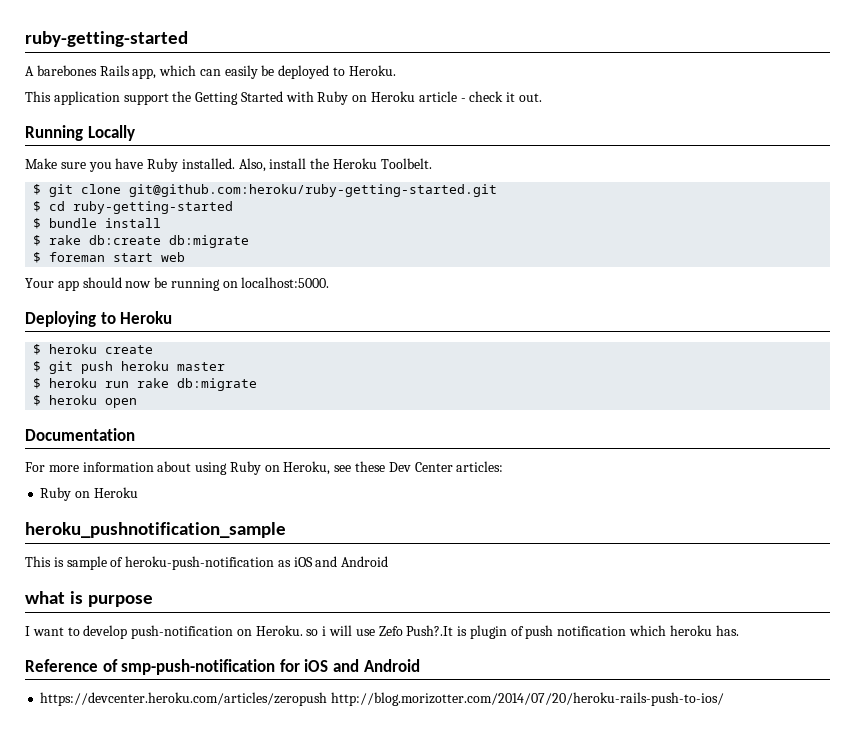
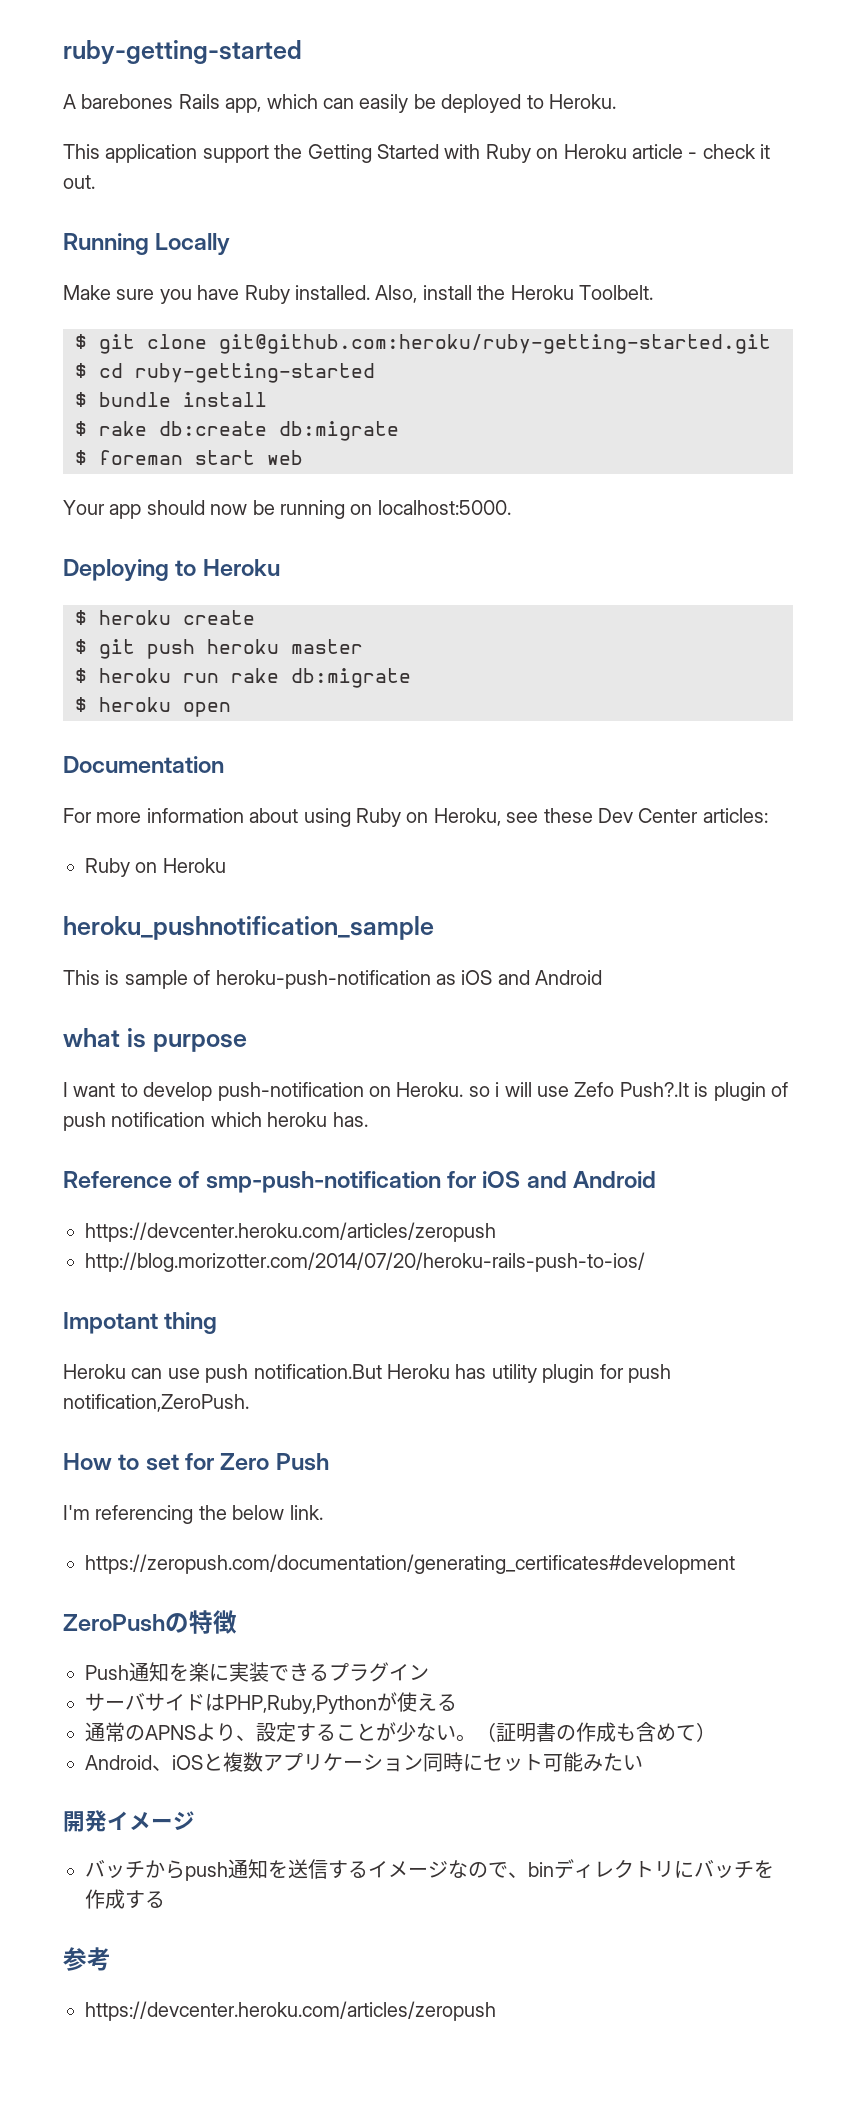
  Reference of smp-push-notification for iOS and Android
- https://devcenter.heroku.com/articles/zeropush http://blog.morizotter.com/2014/07/20/heroku-rails-push-to-ios/
+ https://devcenter.heroku.com/articles/zeropush
+ http://blog.morizotter.com/2014/07/20/heroku-rails-push-to-ios/
+ Impotant thing
+ Heroku can use push notification.But Heroku has utility plugin for push notification,ZeroPush.
+ How to set for Zero Push
+ I'm referencing the below link.
+ https://zeropush.com/documentation/generating_certificates#development
+ ZeroPushの特徴
+ Push通知を楽に実装できるプラグイン
+ サーバサイドはPHP,Ruby,Pythonが使える
+ 通常のAPNSより、設定することが少ない。（証明書の作成も含めて）
+ Android、iOSと複数アプリケーション同時にセット可能みたい
+ 開発イメージ
+ バッチからpush通知を送信するイメージなので、binディレクトリにバッチを作成する
+ 参考
+ https://devcenter.heroku.com/articles/zeropush

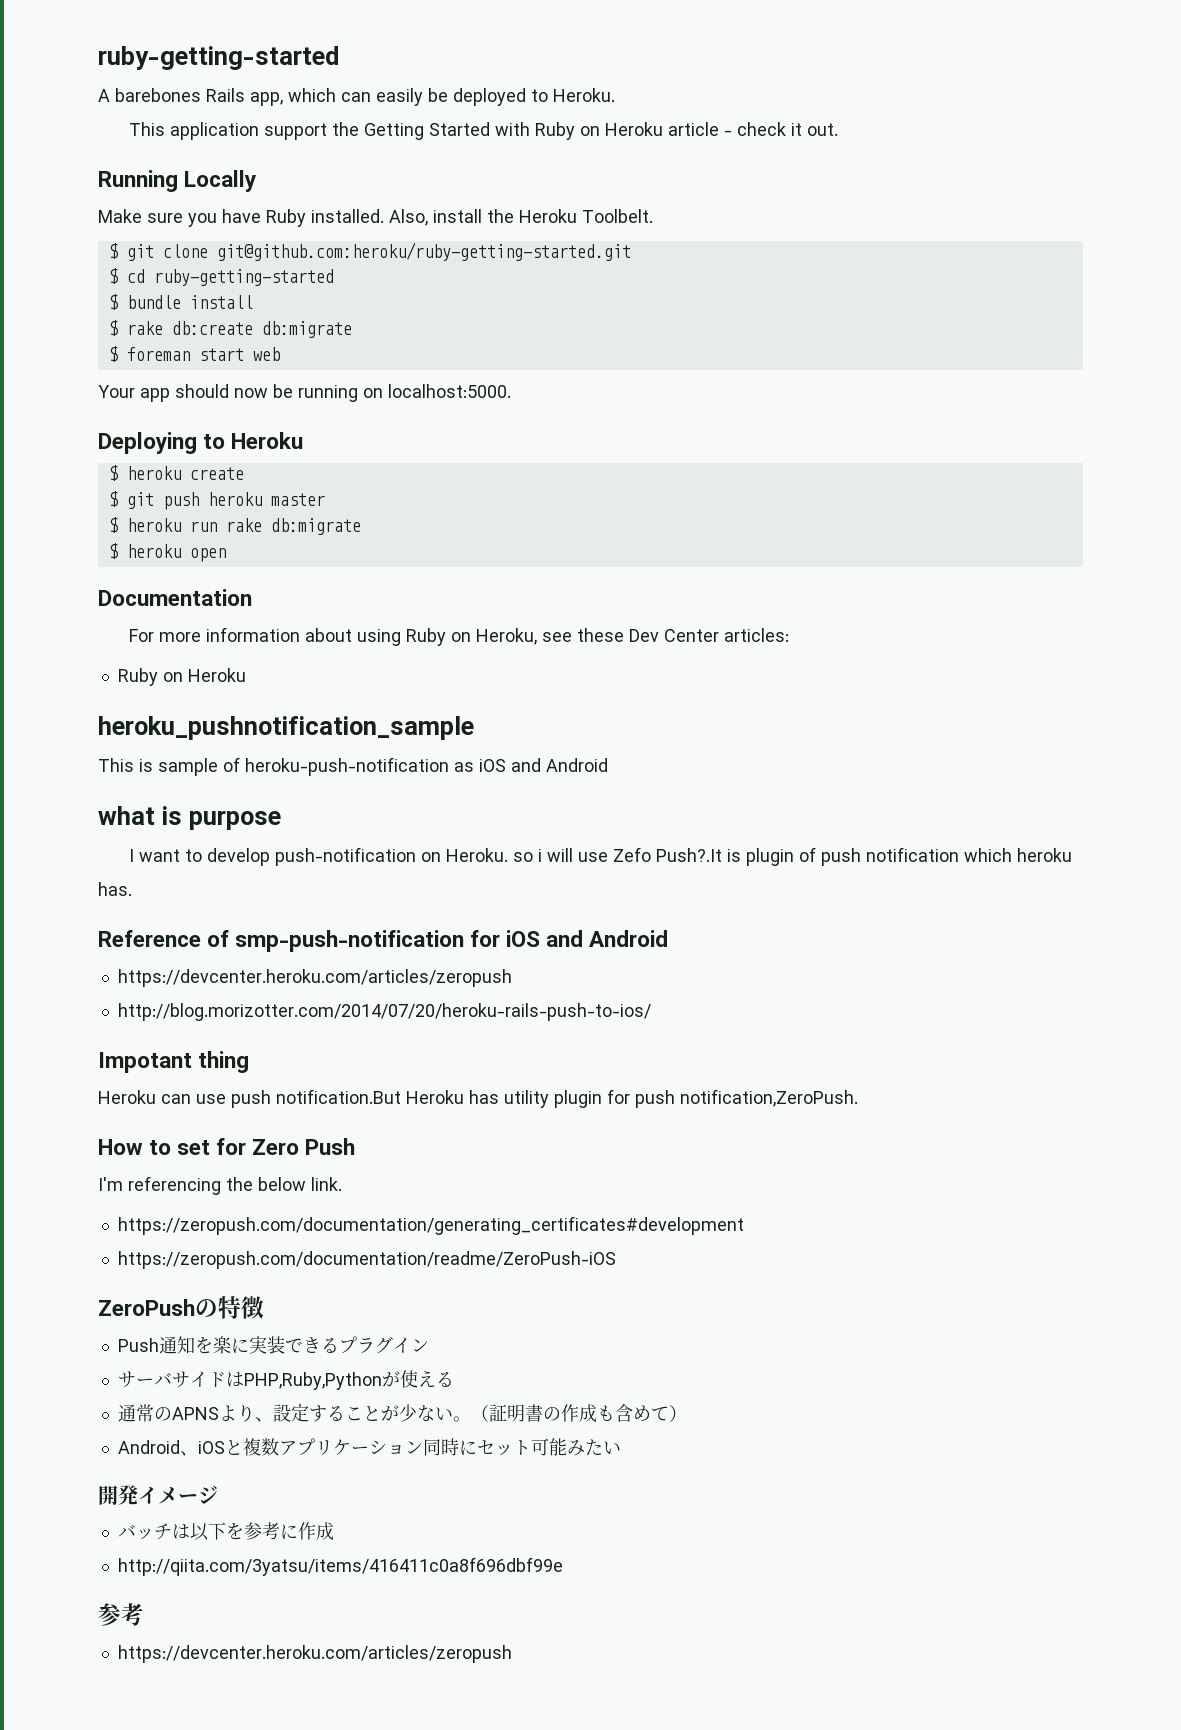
+ https://zeropush.com/documentation/readme/ZeroPush-iOS
- バッチからpush通知を送信するイメージなので、binディレクトリにバッチを作成する
+ バッチは以下を参考に作成
+ http://qiita.com/3yatsu/items/416411c0a8f696dbf99e

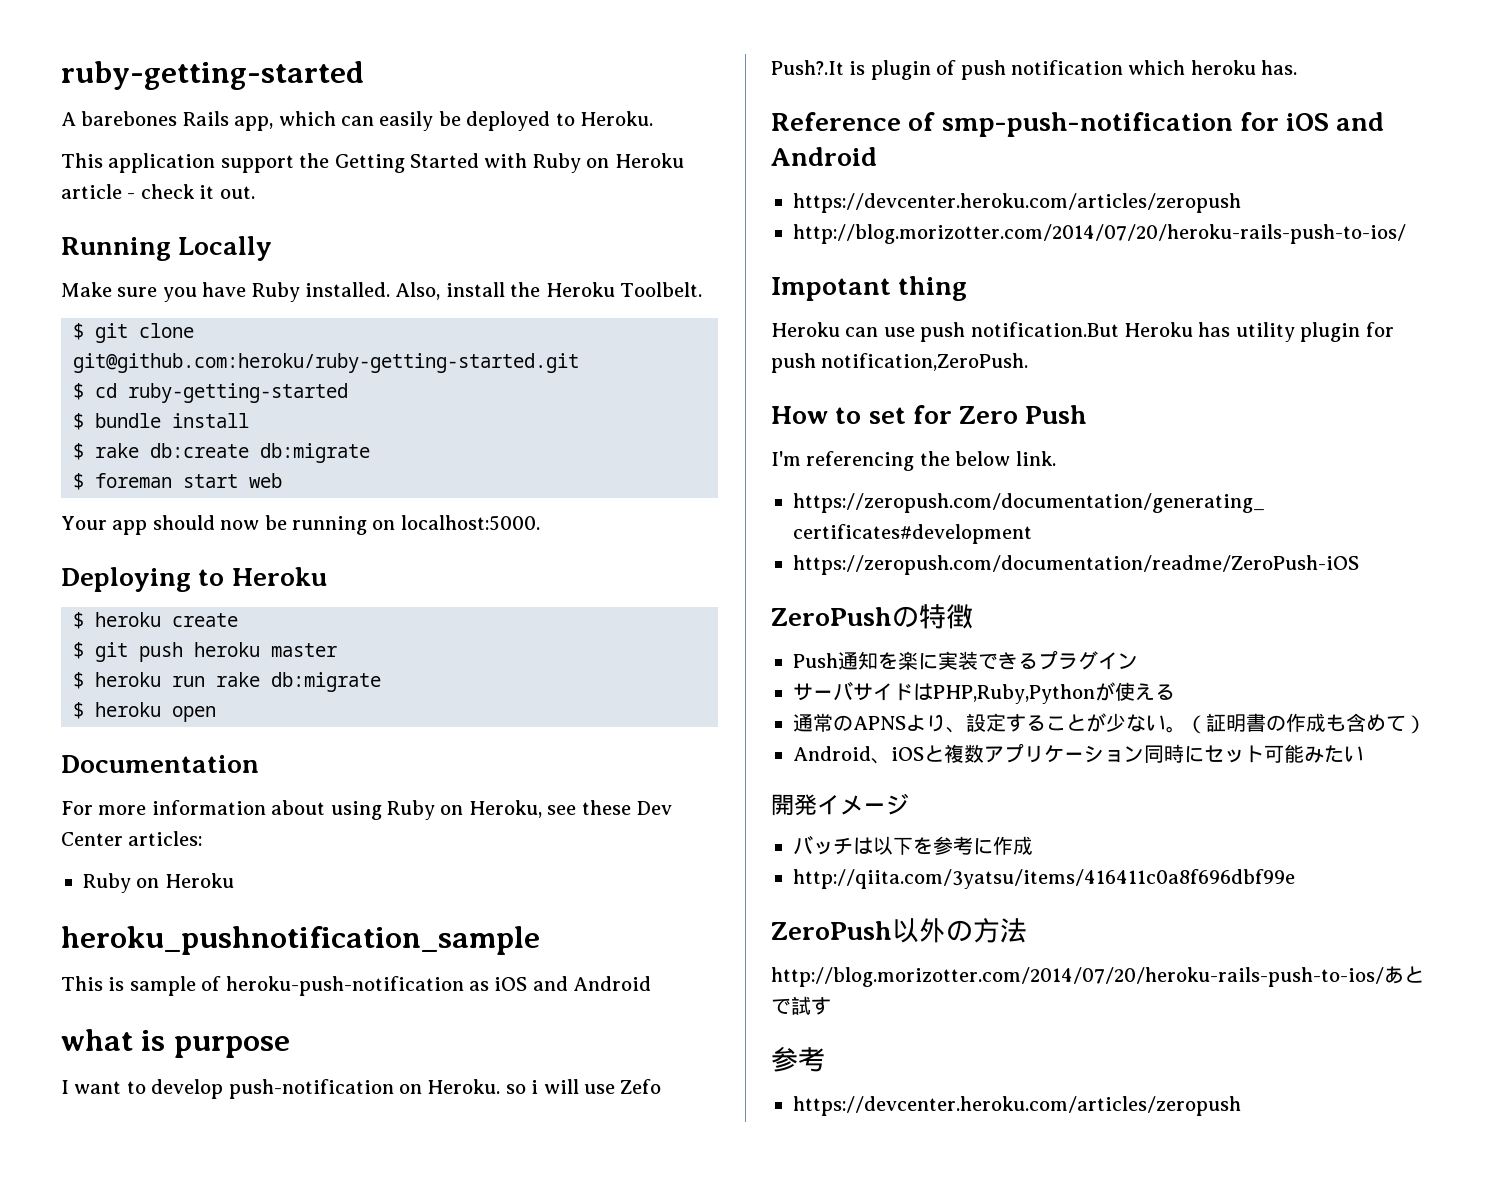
+ ZeroPush以外の方法
+ http://blog.morizotter.com/2014/07/20/heroku-rails-push-to-ios/あとで試す

